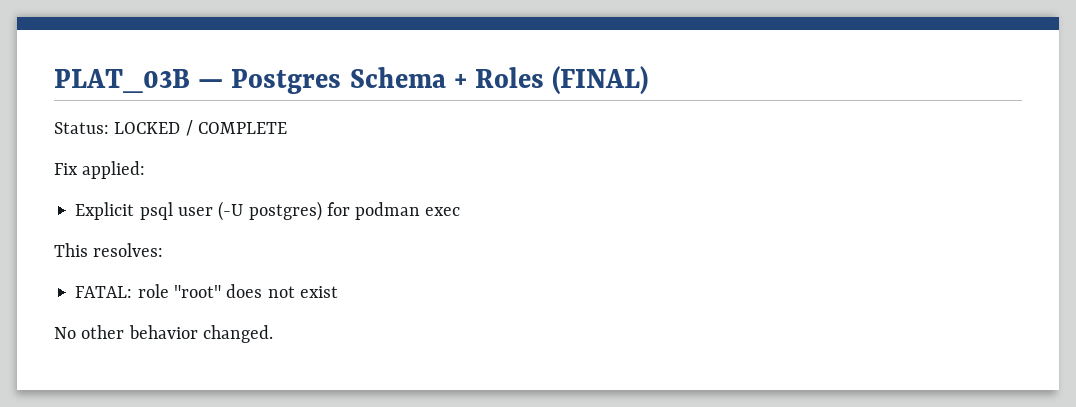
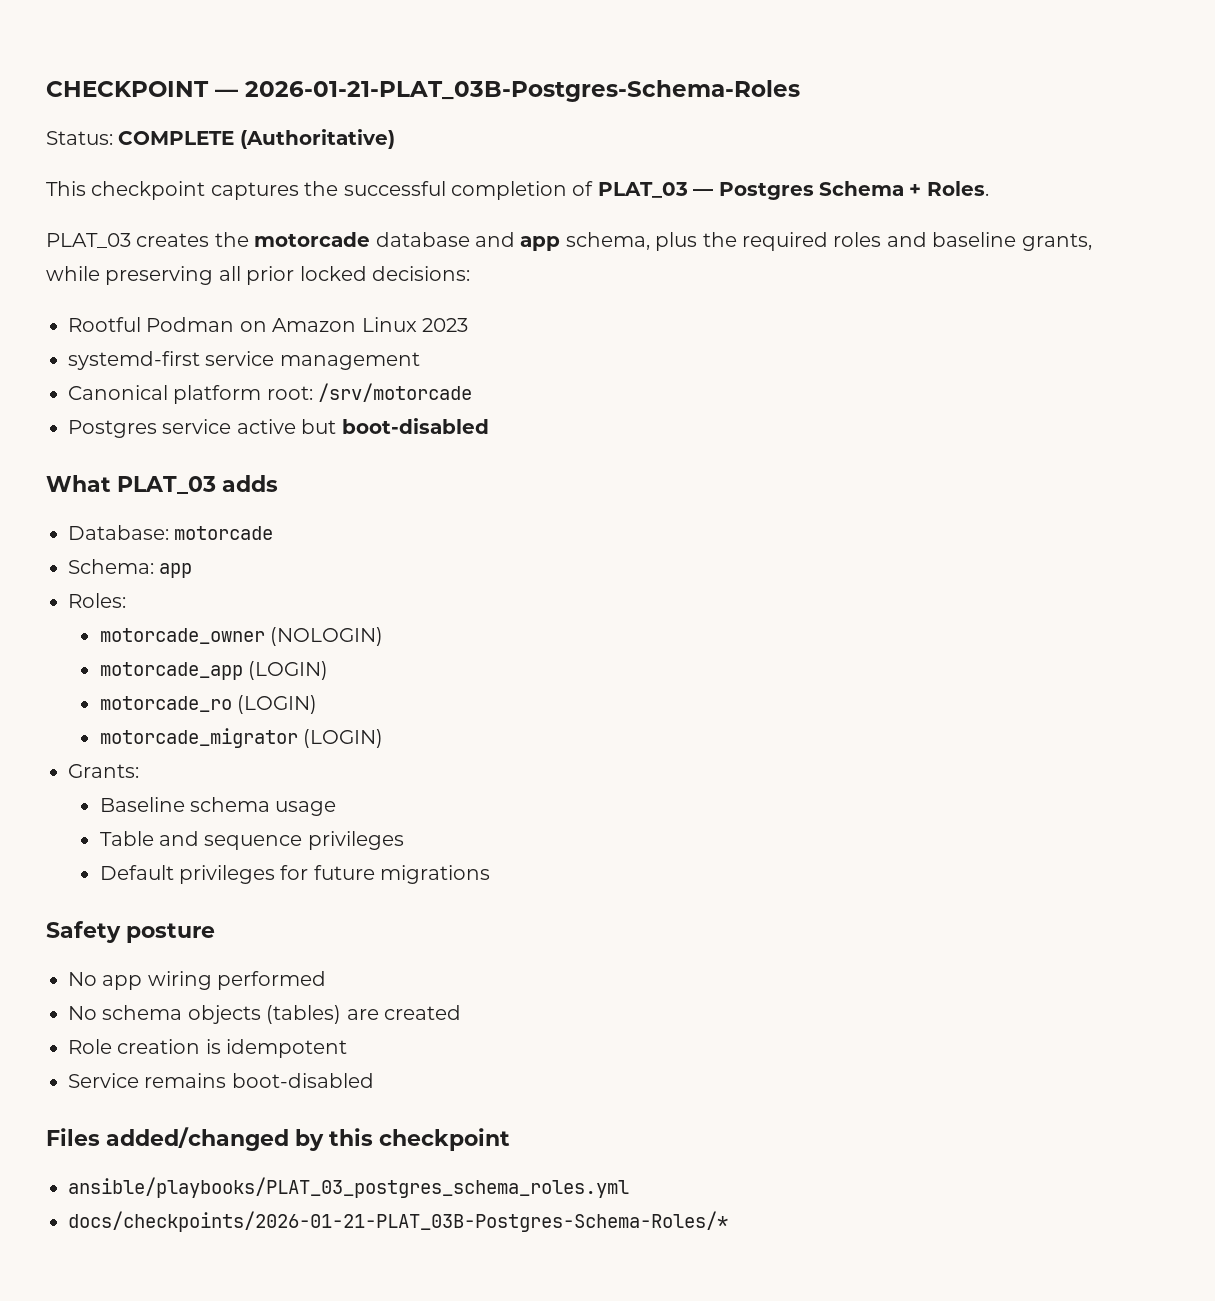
- PLAT_03B — Postgres Schema + Roles (FINAL)
- Status: LOCKED / COMPLETE
- Fix applied:
- Explicit psql user (-U postgres) for podman exec
- This resolves:
- FATAL: role "root" does not exist
- No other behavior changed.
+ CHECKPOINT — 2026-01-21-PLAT_03B-Postgres-Schema-Roles
+ Status: COMPLETE (Authoritative)
+ This checkpoint captures the successful completion of PLAT_03 — Postgres Schema + Roles.
+ PLAT_03 creates the motorcade database and app schema, plus the required roles and baseline grants, while preserving all prior locked decisions:
+ Rootful Podman on Amazon Linux 2023
+ systemd-first service management
+ Canonical platform root: /srv/motorcade
+ Postgres service active but boot-disabled
+ What PLAT_03 adds
+ Database: motorcade
+ Schema: app
+ Roles:
+ motorcade_owner (NOLOGIN)
+ motorcade_app (LOGIN)
+ motorcade_ro (LOGIN)
+ motorcade_migrator (LOGIN)
+ Grants:
+ Baseline schema usage
+ Table and sequence privileges
+ Default privileges for future migrations
+ Safety posture
+ No app wiring performed
+ No schema objects (tables) are created
+ Role creation is idempotent
+ Service remains boot-disabled
+ Files added/changed by this checkpoint
+ ansible/playbooks/PLAT_03_postgres_schema_roles.yml
+ docs/checkpoints/2026-01-21-PLAT_03B-Postgres-Schema-Roles/*

